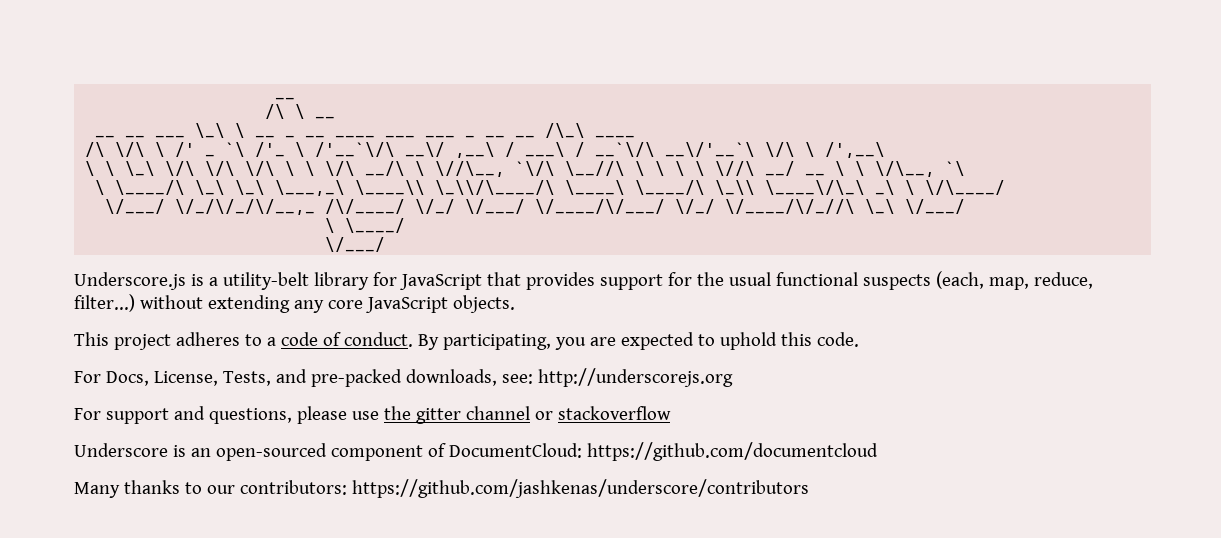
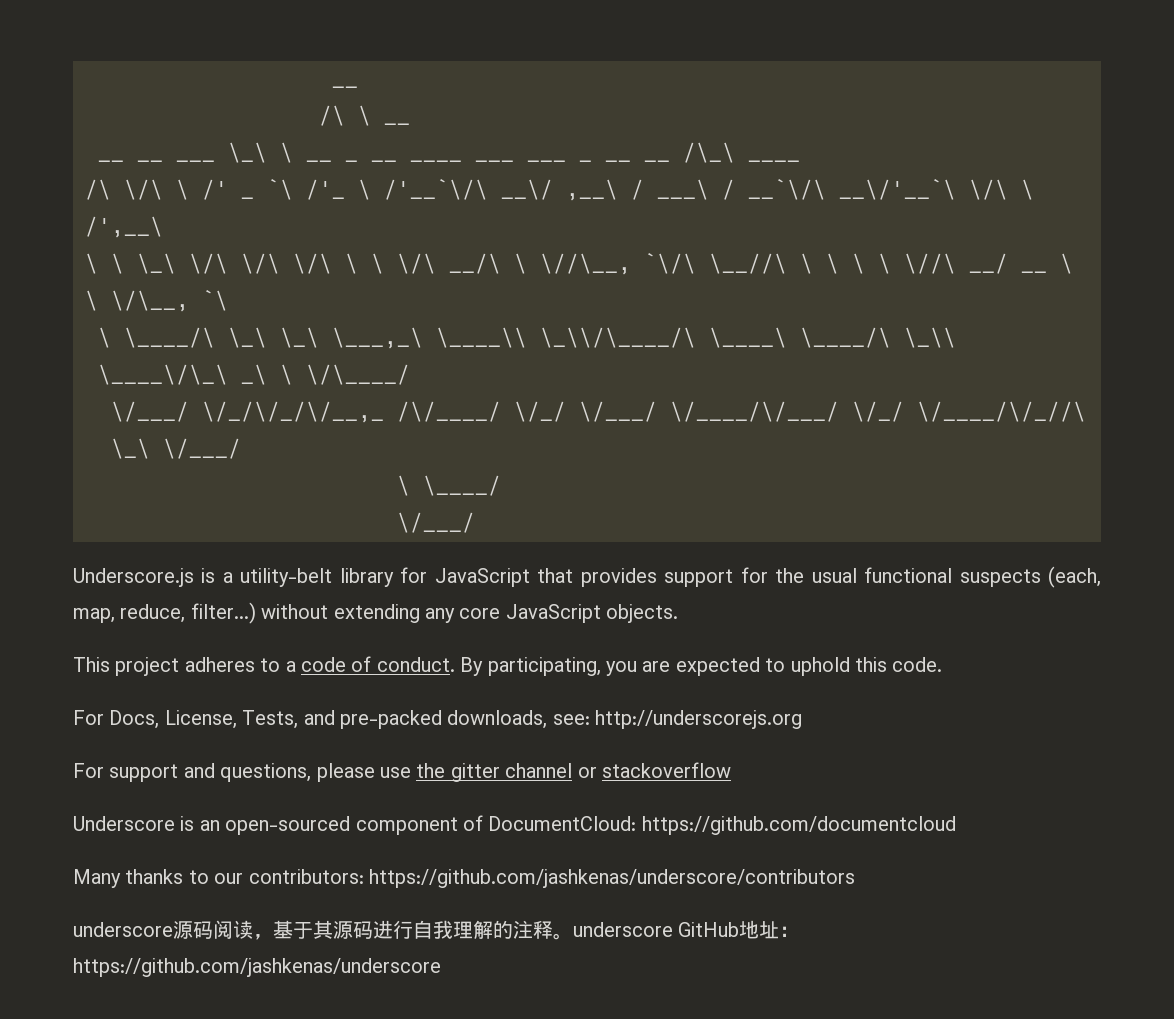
+ underscore源码阅读，基于其源码进行自我理解的注释。underscore GitHub地址：https://github.com/jashkenas/underscore

